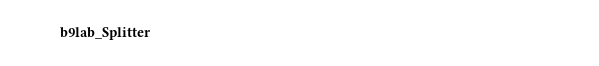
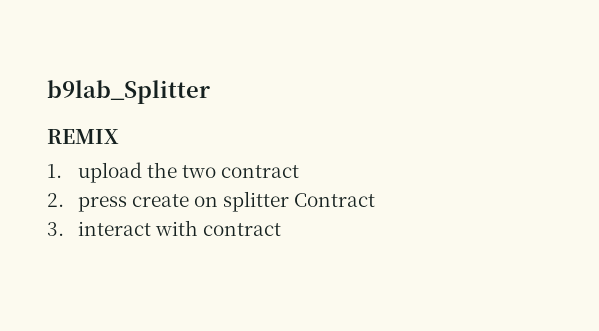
+ REMIX
+ 1. upload the two contract
+ 2. press create on splitter Contract
+ 3. interact with contract

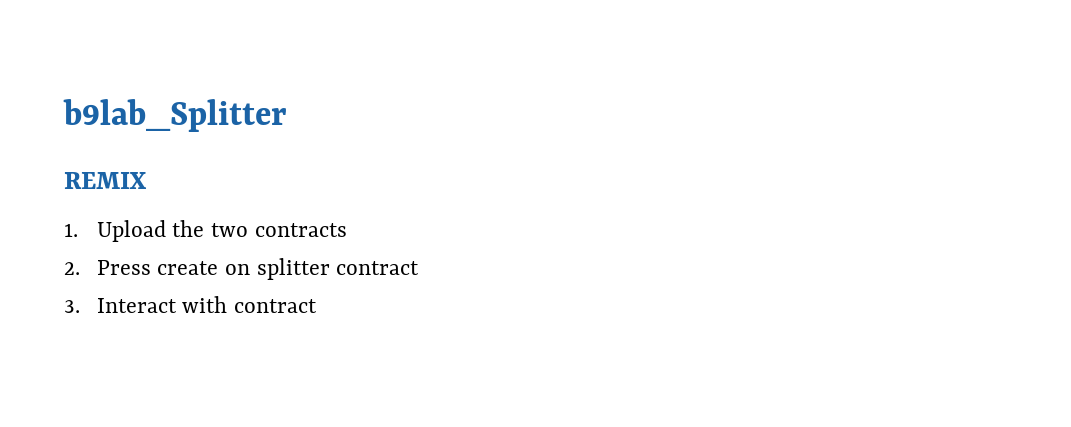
- 1. upload the two contract
- 2. press create on splitter Contract
- 3. interact with contract
+ 1. Upload the two contracts
+ 2. Press create on splitter contract
+ 3. Interact with contract

